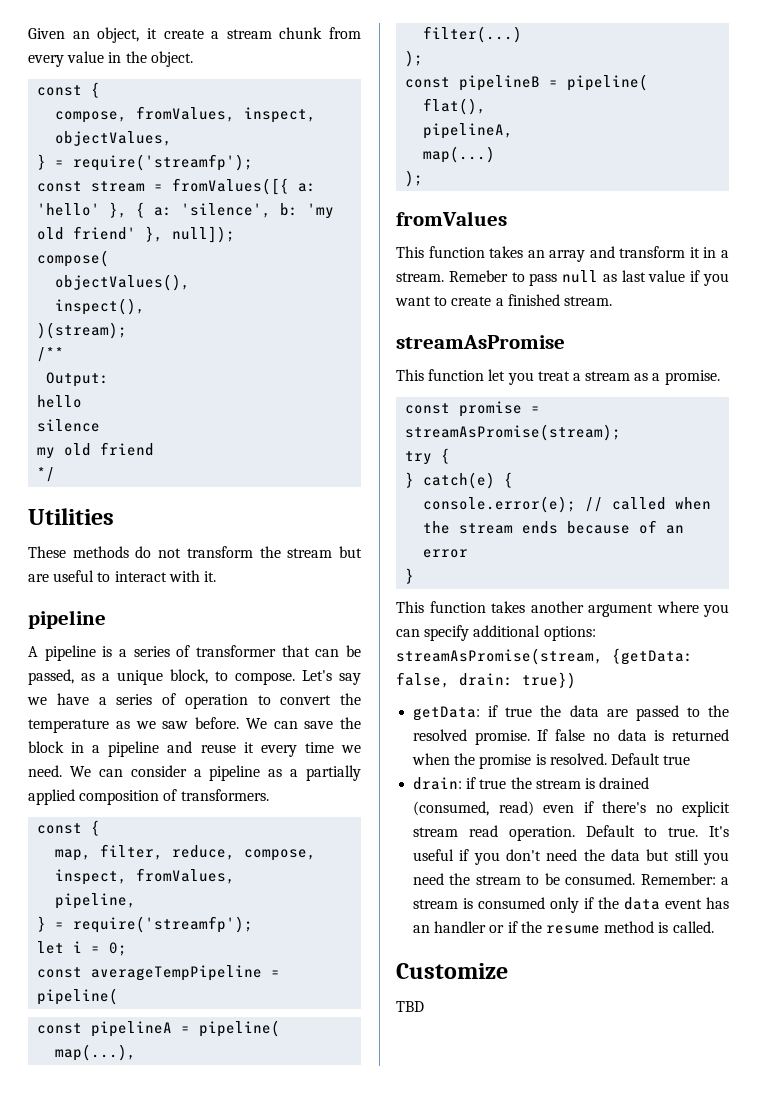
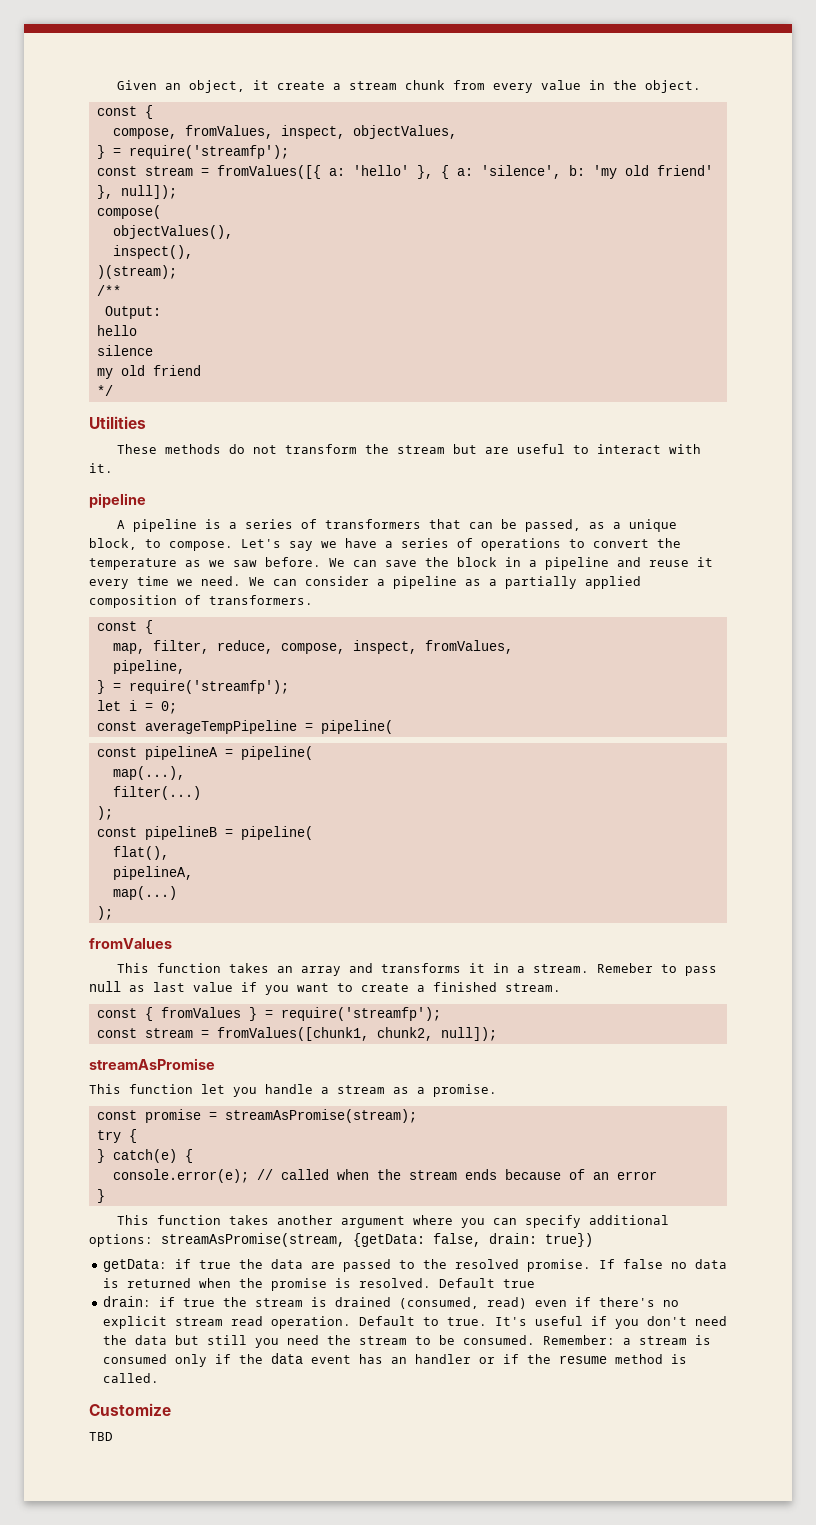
- A pipeline is a series of transformer that can be passed, as a unique block, to compose.
+ A pipeline is a series of transformers that can be passed, as a unique block, to compose.
- Let's say we have a series of operation to convert the temperature as we saw before.
+ Let's say we have a series of operations to convert the temperature as we saw before.
- This function takes an array and transform it in a stream.
+ This function takes an array and transforms it in a stream.
+ const { fromValues } = require('streamfp');
+ const stream = fromValues([chunk1, chunk2, null]);
- This function let you treat a stream as a promise.
+ This function let you handle a stream as a promise.

